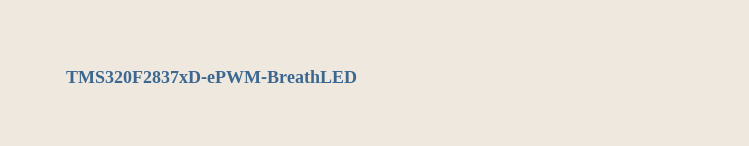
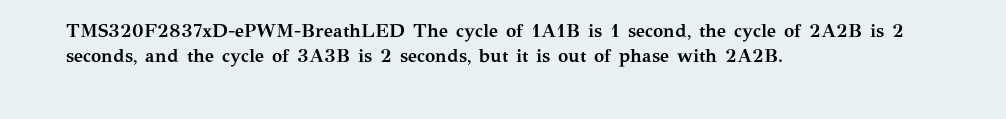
- TMS320F2837xD-ePWM-BreathLED
+ TMS320F2837xD-ePWM-BreathLED The cycle of 1A1B is 1 second, the cycle of 2A2B is 2 seconds, and the cycle of 3A3B is 2 seconds, but it is out of phase with 2A2B.

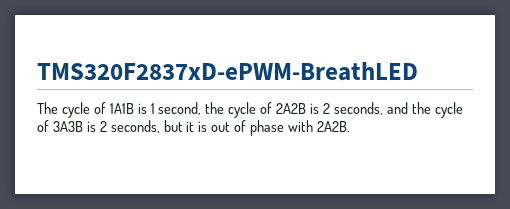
- TMS320F2837xD-ePWM-BreathLED The cycle of 1A1B is 1 second, the cycle of 2A2B is 2 seconds, and the cycle of 3A3B is 2 seconds, but it is out of phase with 2A2B.
+ TMS320F2837xD-ePWM-BreathLED
+ The cycle of 1A1B is 1 second, the cycle of 2A2B is 2 seconds, and the cycle of 3A3B is 2 seconds, but it is out of phase with 2A2B.

